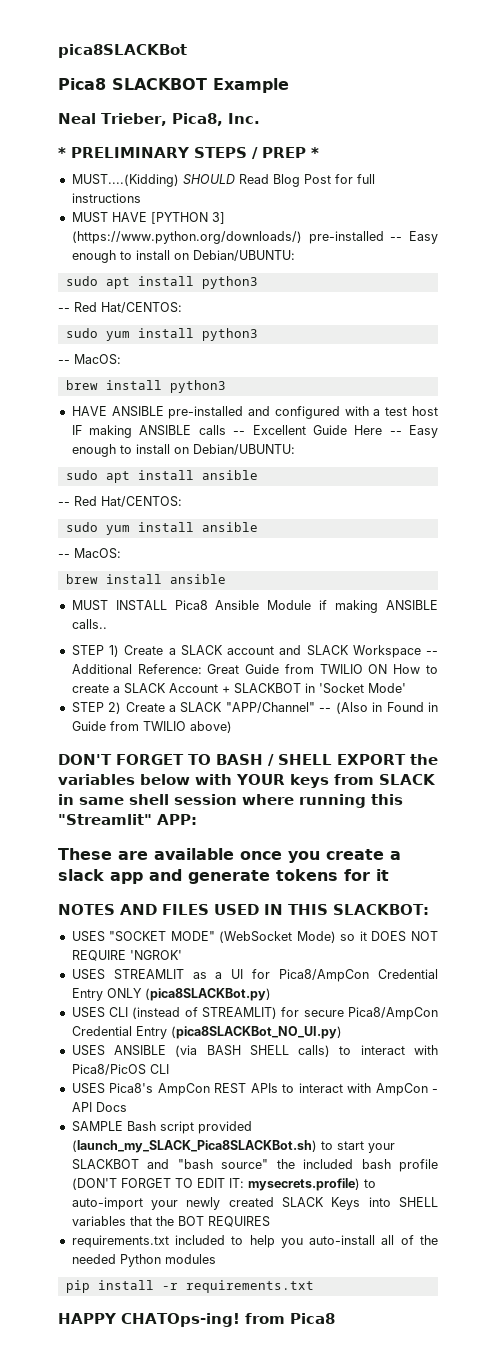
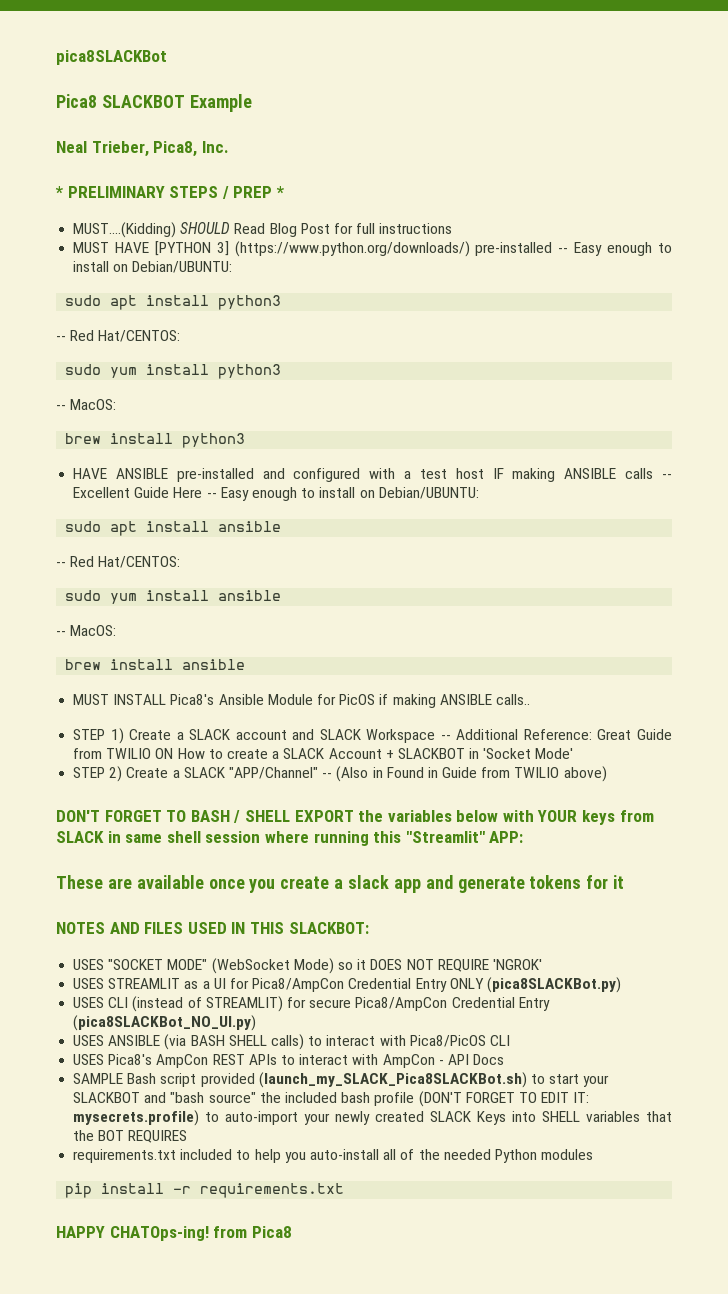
- MUST INSTALL Pica8 Ansible Module if making ANSIBLE calls..
+ MUST INSTALL Pica8's Ansible Module for PicOS if making ANSIBLE calls..

